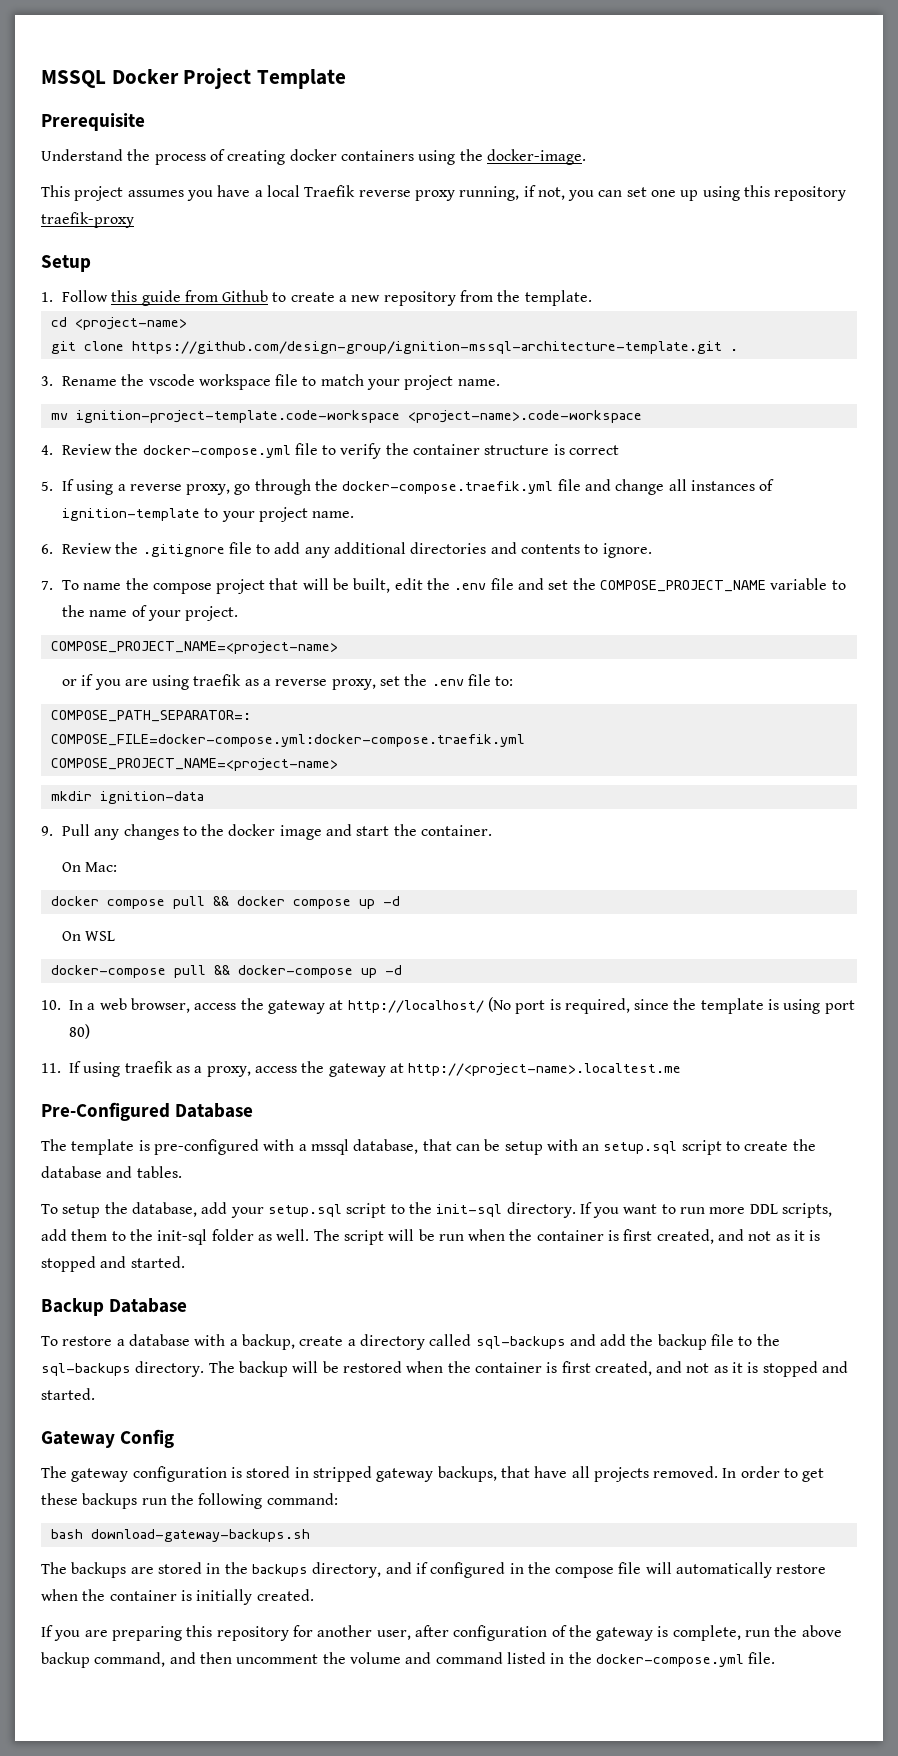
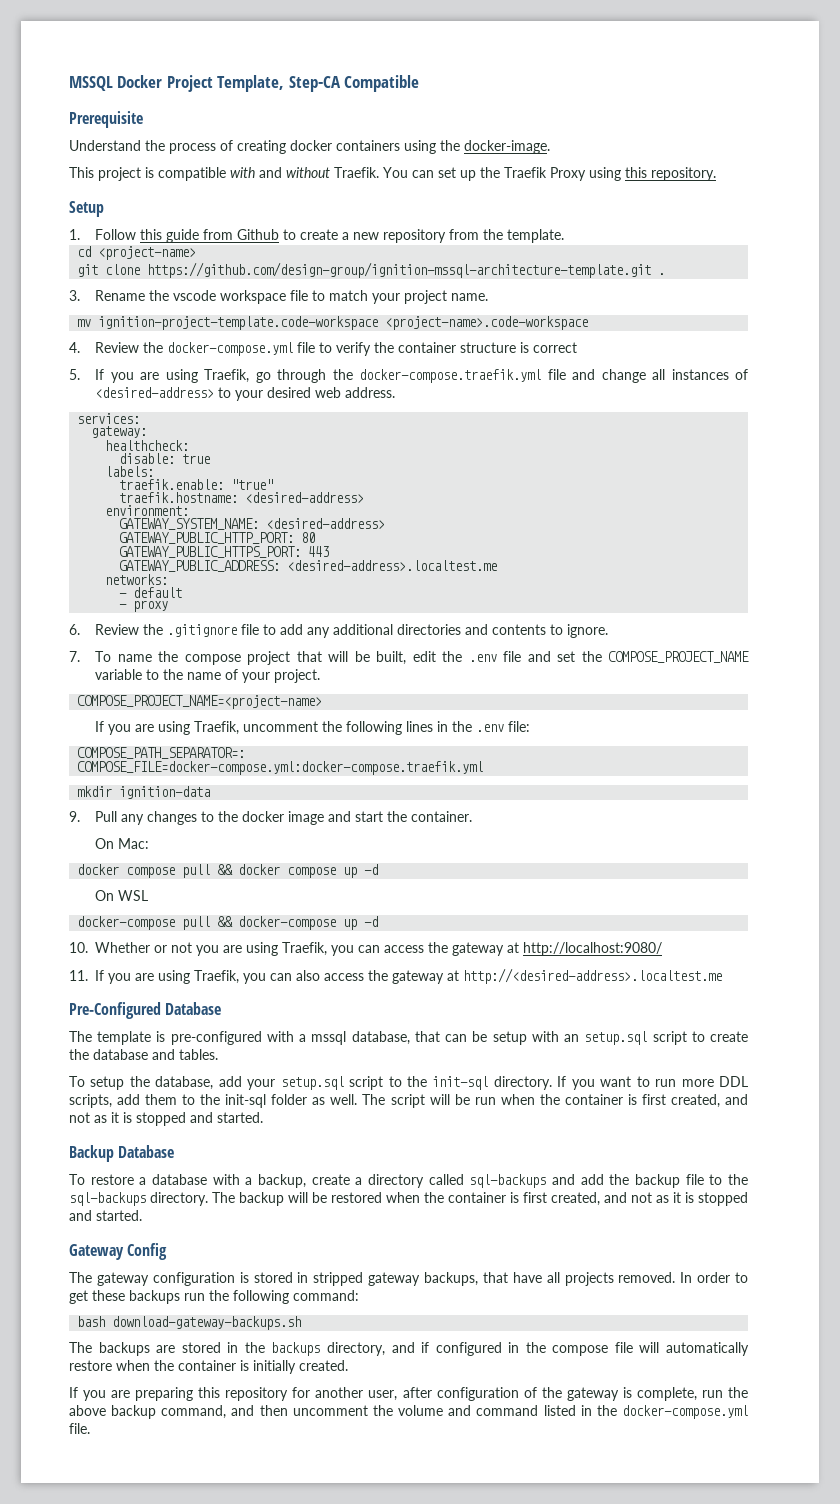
- MSSQL Docker Project Template
+ MSSQL Docker Project Template, Step-CA Compatible
- This project assumes you have a local Traefik reverse proxy running, if not, you can set one up using this repository traefik-proxy
+ This project is compatible with and without Traefik. You can set up the Traefik Proxy using this repository.
- 5. If using a reverse proxy, go through the docker-compose.traefik.yml file and change all instances of ignition-template to your project name.
+ 5. If you are using Traefik, go through the docker-compose.traefik.yml file and change all instances of <desired-address> to your desired web address.
+ services:
+ gateway:
+ healthcheck:
+ disable: true
+ labels:
+ traefik.enable: "true"
+ traefik.hostname: <desired-address>
+ environment:
+ GATEWAY_SYSTEM_NAME: <desired-address>
+ GATEWAY_PUBLIC_HTTP_PORT: 80
+ GATEWAY_PUBLIC_HTTPS_PORT: 443
+ GATEWAY_PUBLIC_ADDRESS: <desired-address>.localtest.me
+ networks:
+ - default
+ - proxy
- or if you are using traefik as a reverse proxy, set the .env file to:
+ If you are using Traefik, uncomment the following lines in the .env file:
  COMPOSE_FILE=docker-compose.yml:docker-compose.traefik.yml
- COMPOSE_PROJECT_NAME=<project-name>
- 10. In a web browser, access the gateway at http://localhost/ (No port is required, since the template is using port 80)
- 11. If using traefik as a proxy, access the gateway at http://<project-name>.localtest.me
+ 10. Whether or not you are using Traefik, you can access the gateway at http://localhost:9080/
+ 11. If you are using Traefik, you can also access the gateway at http://<desired-address>.localtest.me

